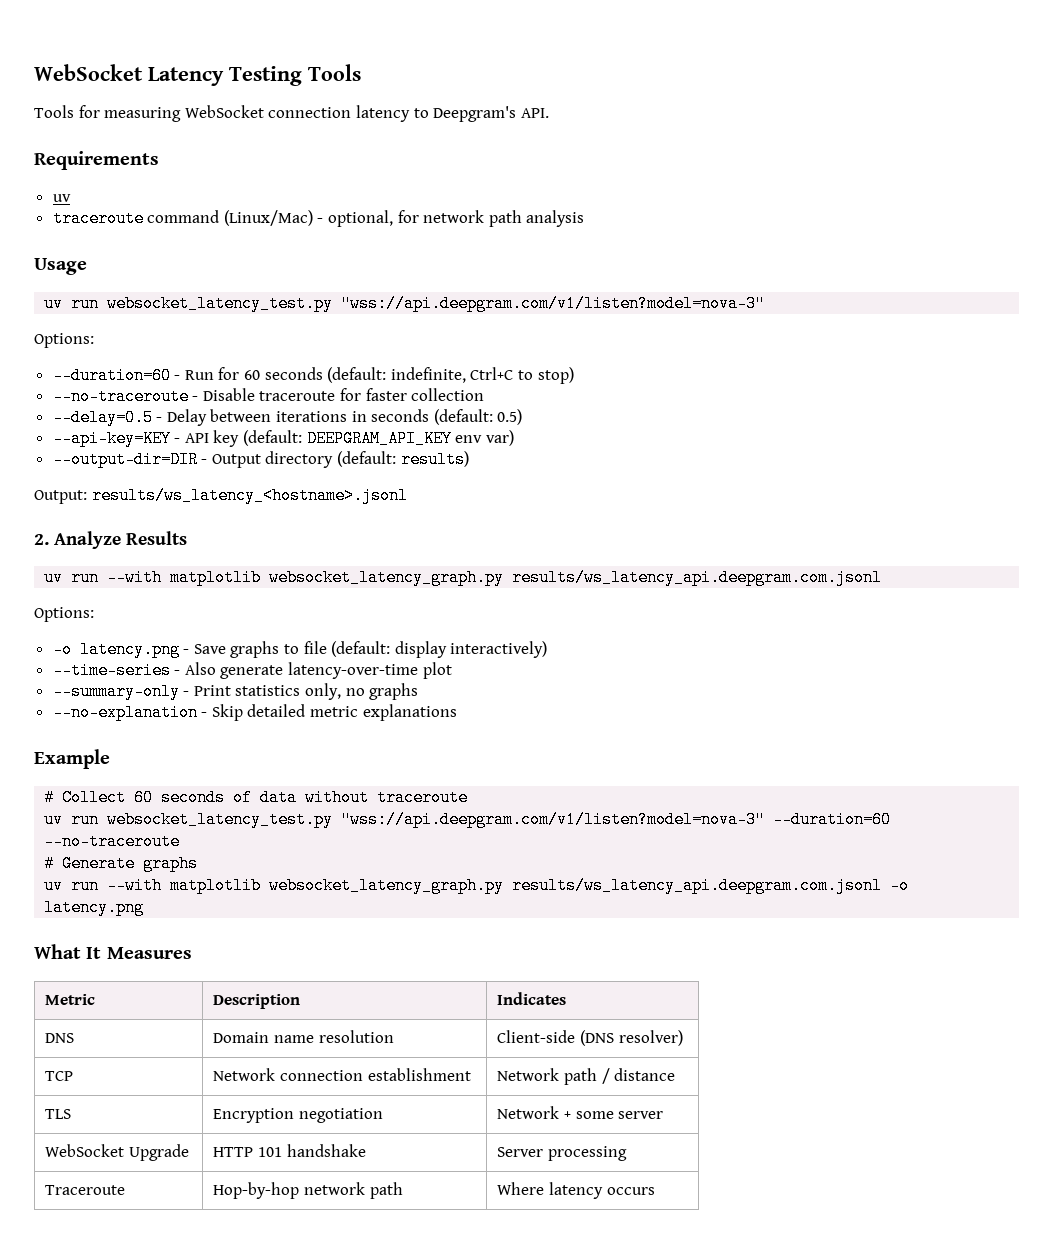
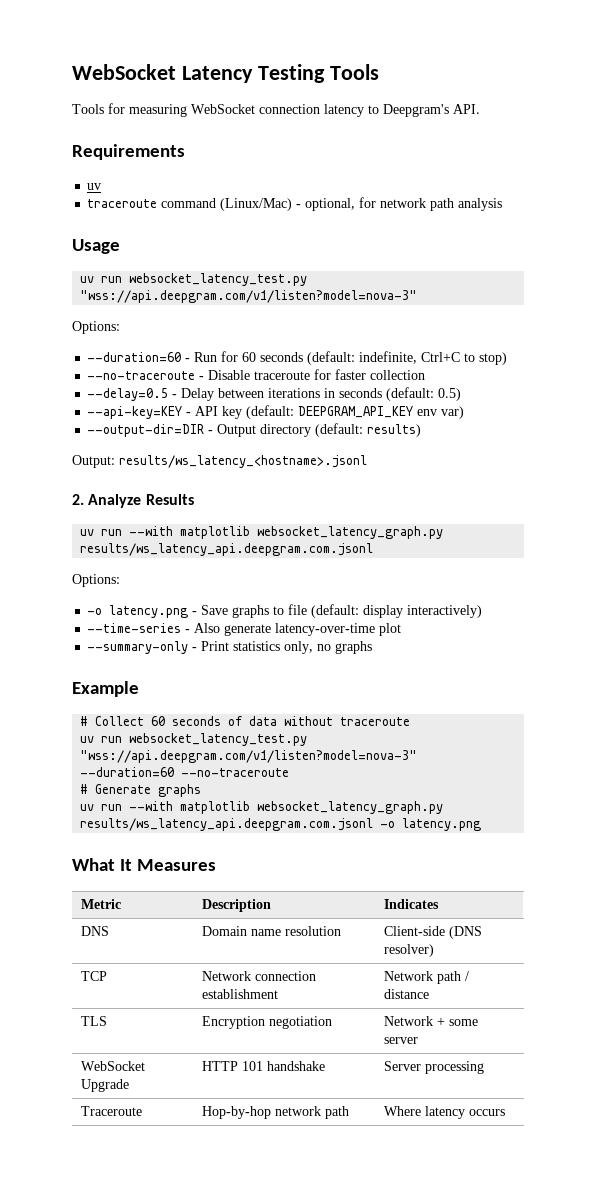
- --no-explanation - Skip detailed metric explanations

